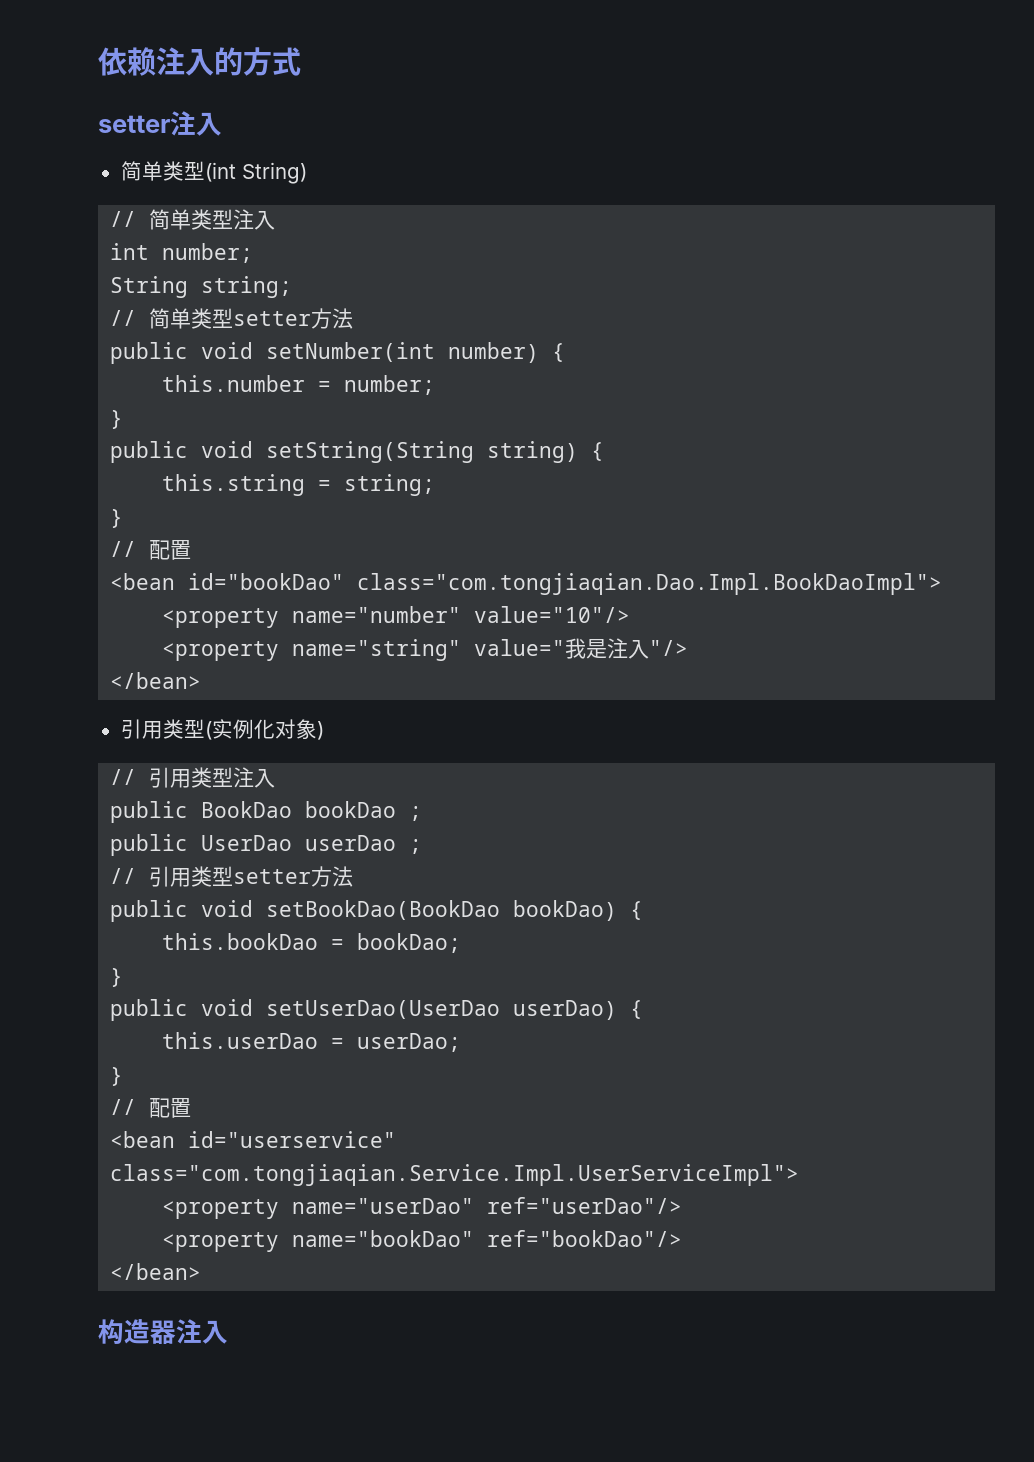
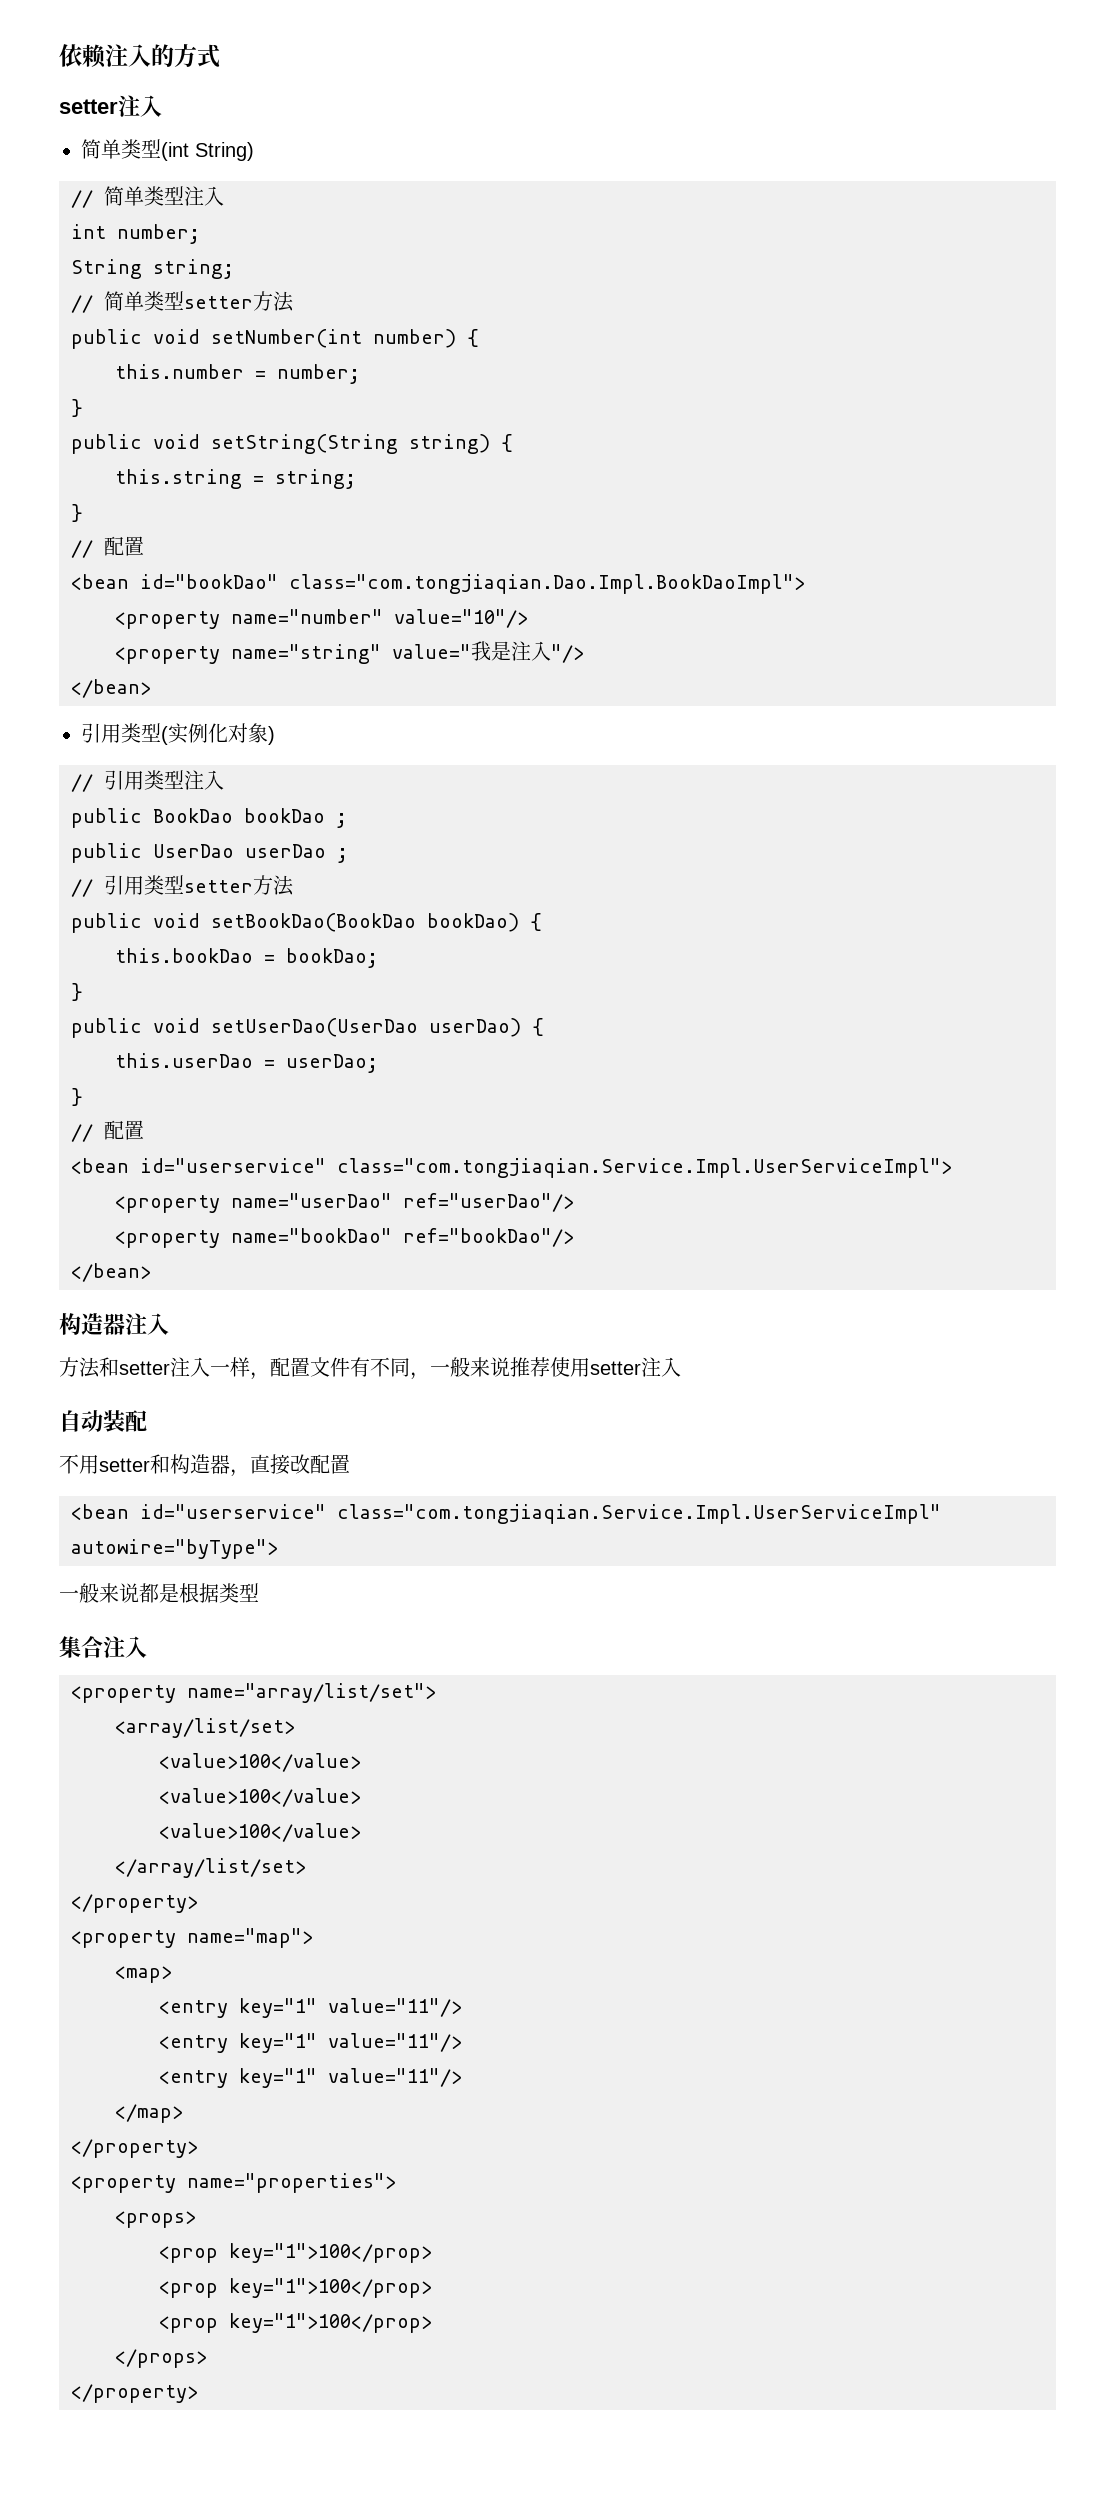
+ 方法和setter注入一样，配置文件有不同，一般来说推荐使用setter注入
+ 自动装配
+ 不用setter和构造器，直接改配置
+ <bean id="userservice" class="com.tongjiaqian.Service.Impl.UserServiceImpl" autowire="byType">
+ 一般来说都是根据类型
+ 集合注入
+ <property name="array/list/set">
+ <array/list/set>
+ <value>100</value>
+ <value>100</value>
+ <value>100</value>
+ </array/list/set>
+ </property>
+ <property name="map">
+ <map>
+ <entry key="1" value="11"/>
+ <entry key="1" value="11"/>
+ <entry key="1" value="11"/>
+ </map>
+ </property>
+ <property name="properties">
+ <props>
+ <prop key="1">100</prop>
+ <prop key="1">100</prop>
+ <prop key="1">100</prop>
+ </props>
+ </property>

